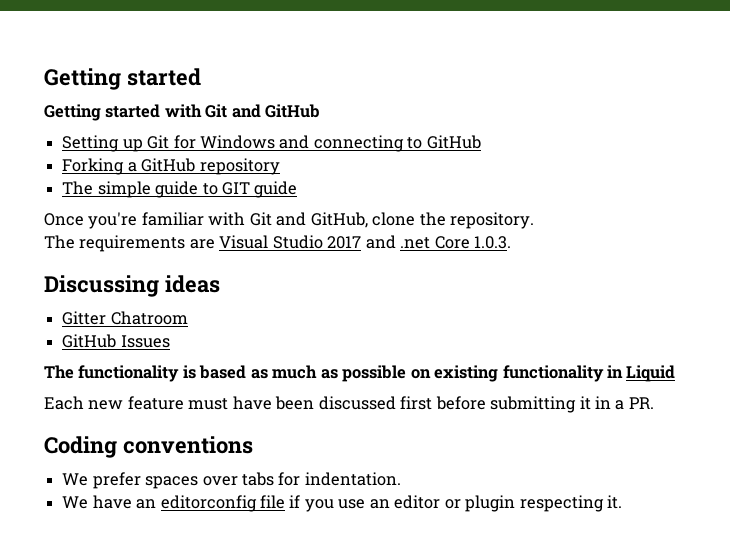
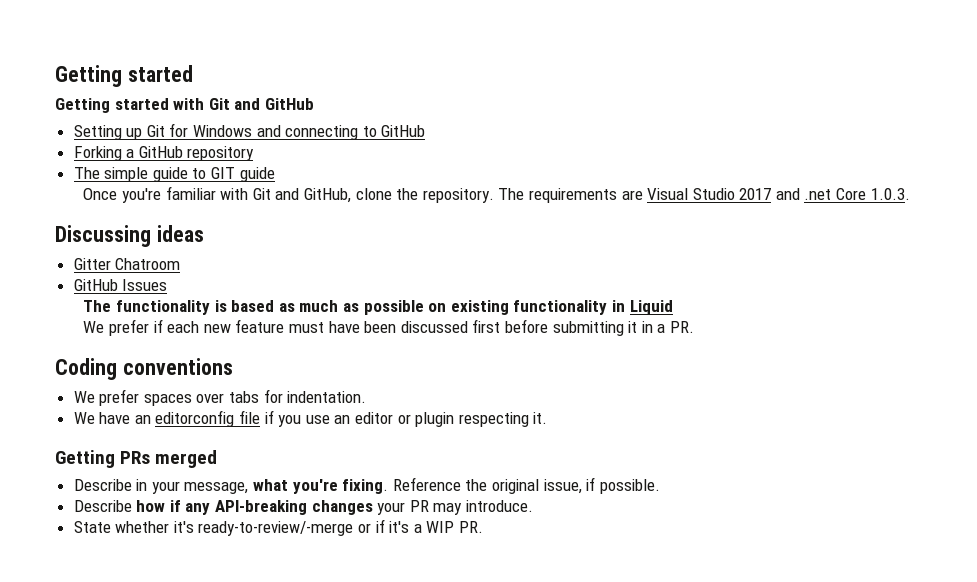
- Once you're familiar with Git and GitHub, clone the repository.
- The requirements are Visual Studio 2017 and .net Core 1.0.3.
+ Once you're familiar with Git and GitHub, clone the repository. The requirements are Visual Studio 2017 and .net Core 1.0.3.
- Each new feature must have been discussed first before submitting it in a PR.
+ We prefer if each new feature must have been discussed first before submitting it in a PR.
+ Getting PRs merged
+ Describe in your message, what you're fixing. Reference the original issue, if possible.
+ Describe how if any API-breaking changes your PR may introduce.
+ State whether it's ready-to-review/-merge or if it's a WIP PR.

